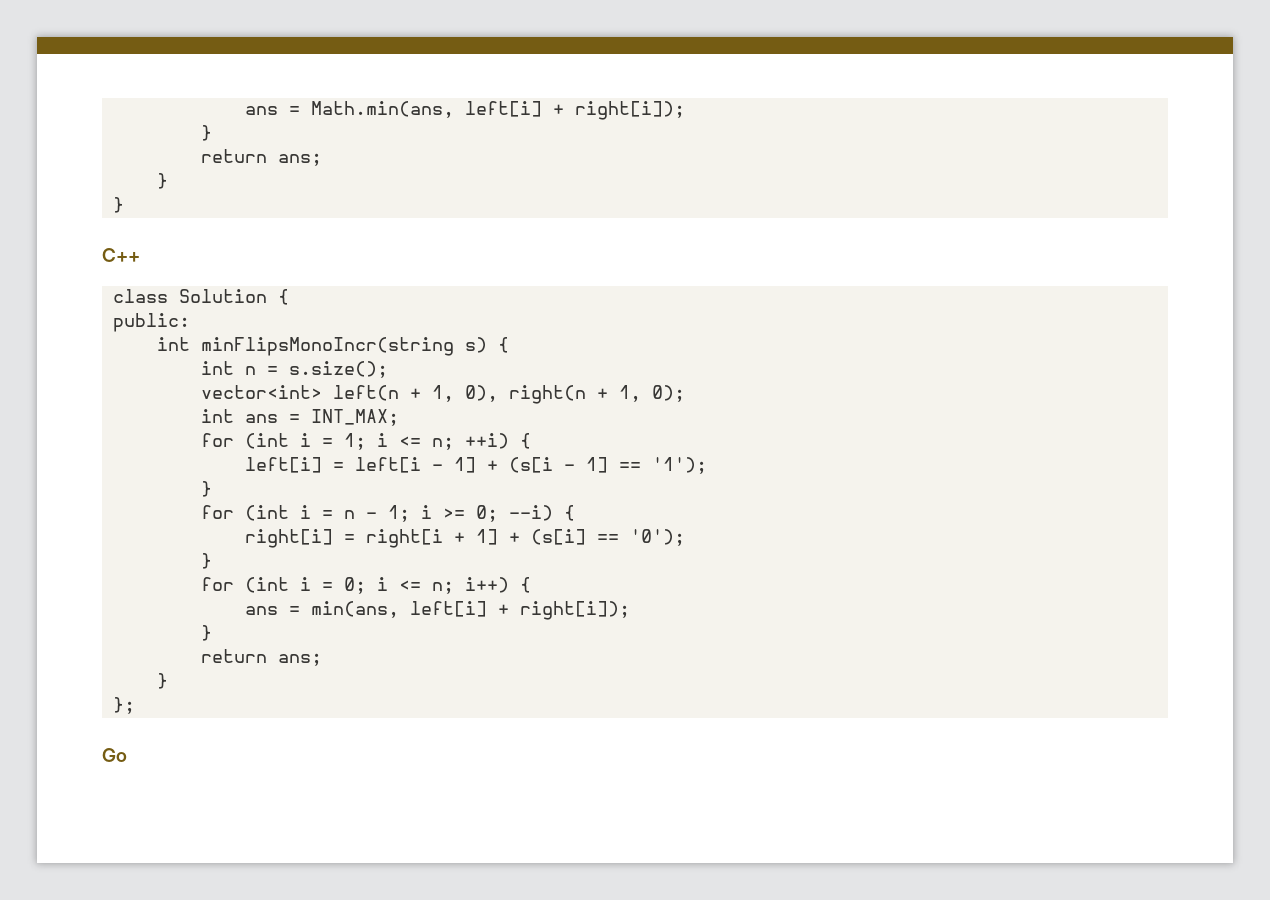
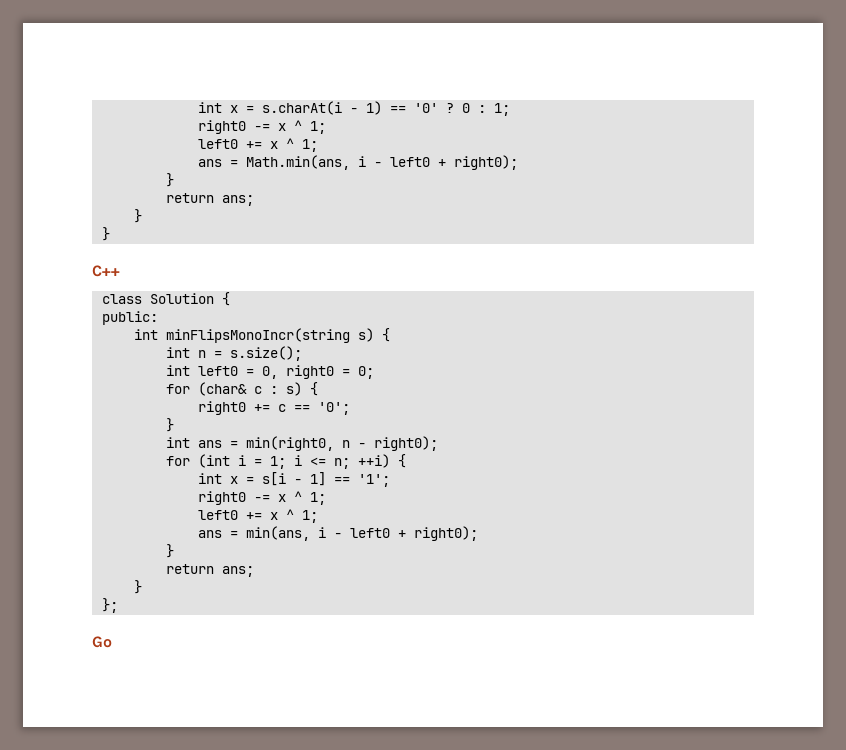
- ans = Math.min(ans, left[i] + right[i]);
+ int x = s.charAt(i - 1) == '0' ? 0 : 1;
+ right0 -= x ^ 1;
+ left0 += x ^ 1;
+ ans = Math.min(ans, i - left0 + right0);
- vector<int> left(n + 1, 0), right(n + 1, 0);
+ int left0 = 0, right0 = 0;
+ for (char& c : s) {
+ right0 += c == '0';
+ }
- int ans = INT_MAX;
+ int ans = min(right0, n - right0);
- left[i] = left[i - 1] + (s[i - 1] == '1');
- }
- for (int i = n - 1; i >= 0; --i) {
- right[i] = right[i + 1] + (s[i] == '0');
- }
- for (int i = 0; i <= n; i++) {
- ans = min(ans, left[i] + right[i]);
+ int x = s[i - 1] == '1';
+ right0 -= x ^ 1;
+ left0 += x ^ 1;
+ ans = min(ans, i - left0 + right0);

